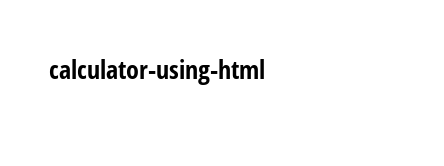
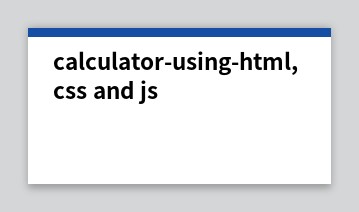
- calculator-using-html
+ calculator-using-html, css and js

